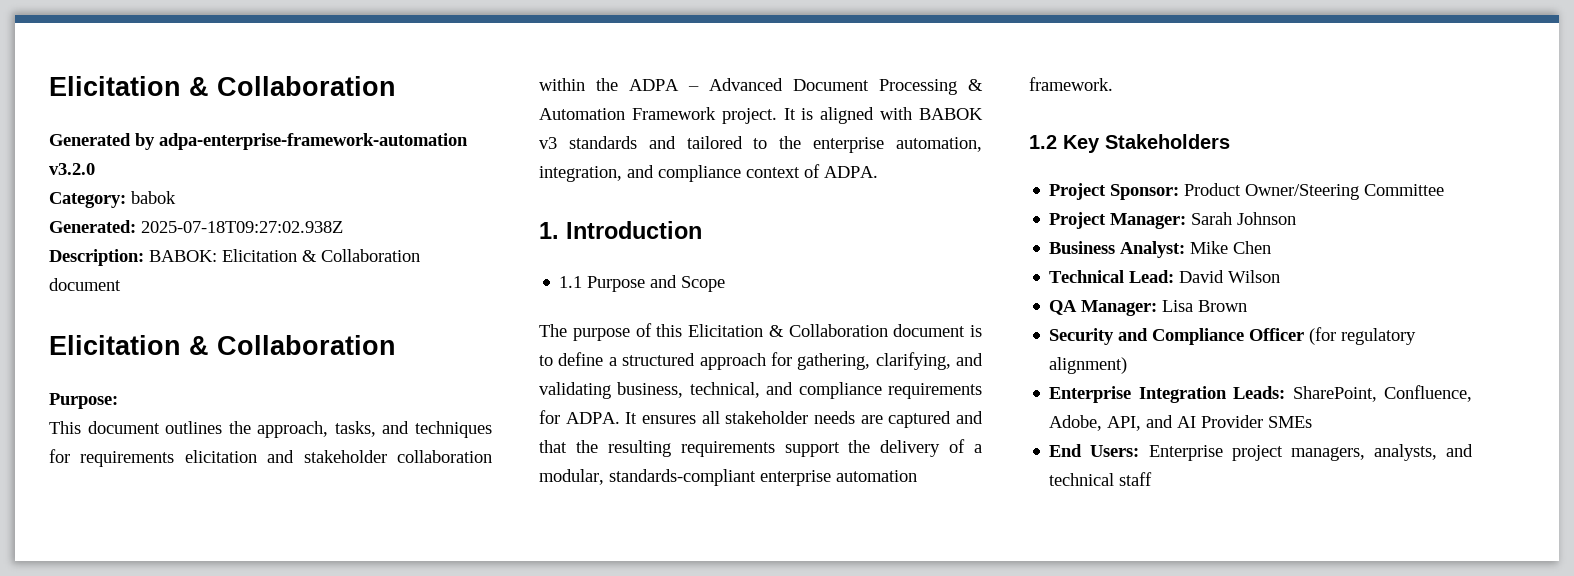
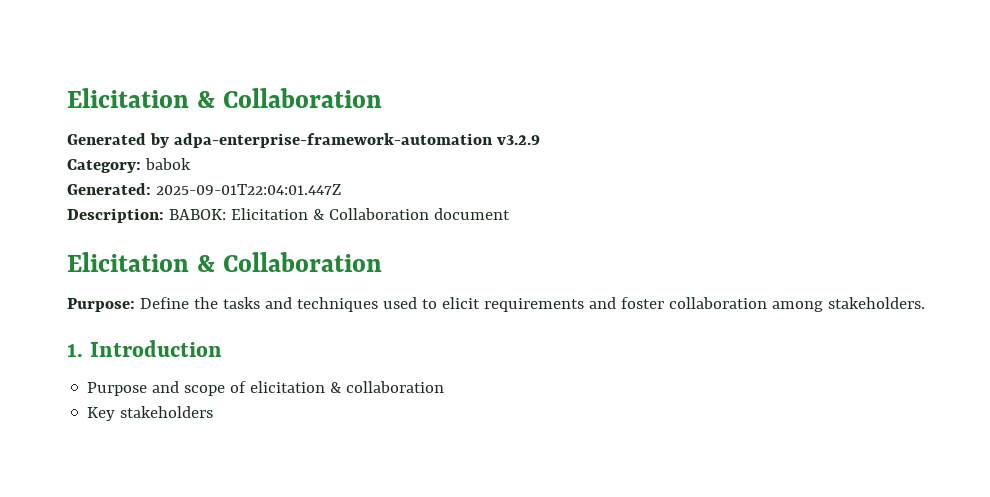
- Generated by adpa-enterprise-framework-automation v3.2.0
+ Generated by adpa-enterprise-framework-automation v3.2.9
- Generated: 2025-07-18T09:27:02.938Z
+ Generated: 2025-09-01T22:04:01.447Z
- Purpose:
- This document outlines the approach, tasks, and techniques for requirements elicitation and stakeholder collaboration within the ADPA – Advanced Document Processing & Automation Framework project. It is aligned with BABOK v3 standards and tailored to the enterprise automation, integration, and compliance context of ADPA.
+ Purpose: Define the tasks and techniques used to elicit requirements and foster collaboration among stakeholders.
- 1.1 Purpose and Scope
- The purpose of this Elicitation & Collaboration document is to define a structured approach for gathering, clarifying, and validating business, technical, and compliance requirements for ADPA. It ensures all stakeholder needs are captured and that the resulting requirements support the delivery of a modular, standards-compliant enterprise automation framework.
- 1.2 Key Stakeholders
- Project Sponsor: Product Owner/Steering Committee
- Project Manager: Sarah Johnson
- Business Analyst: Mike Chen
- Technical Lead: David Wilson
- QA Manager: Lisa Brown
- Security and Compliance Officer (for regulatory alignment)
- Enterprise Integration Leads: SharePoint, Confluence, Adobe, API, and AI Provider SMEs
- End Users: Enterprise project managers, analysts, and technical staff
+ Purpose and scope of elicitation & collaboration
+ Key stakeholders

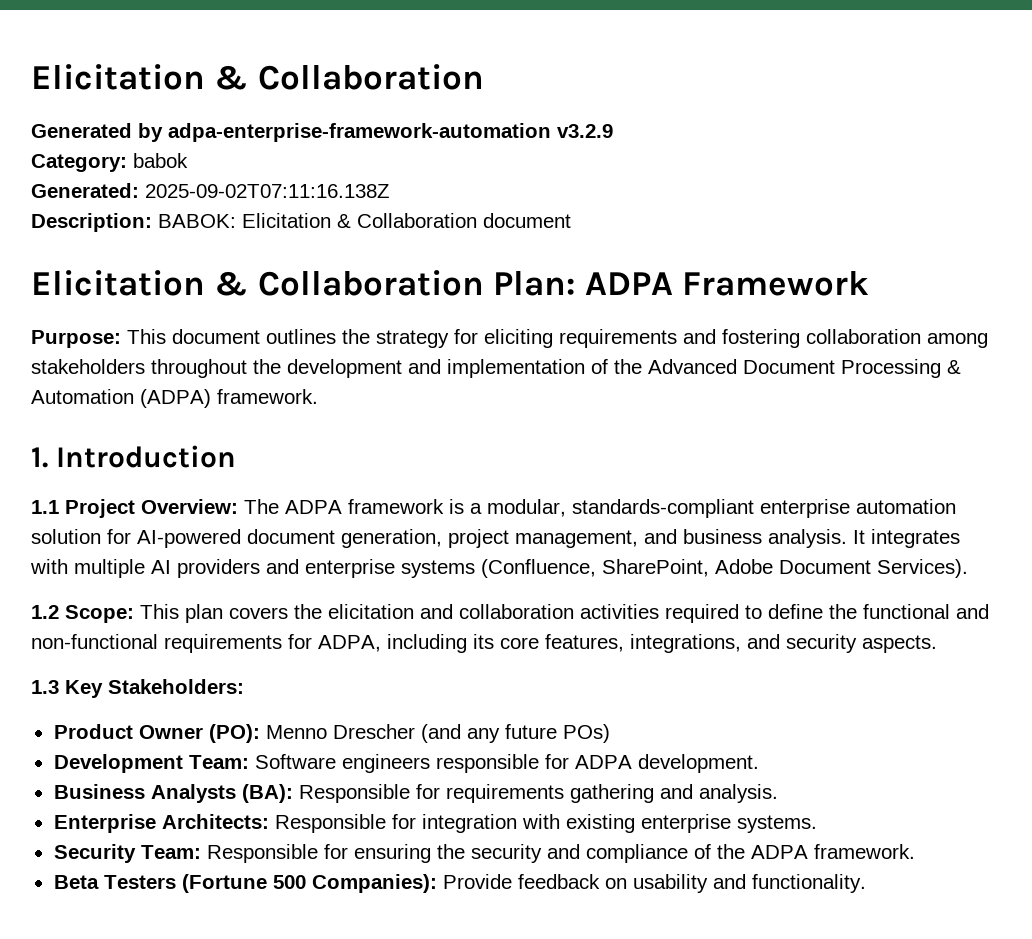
- Generated: 2025-09-01T22:04:01.447Z
+ Generated: 2025-09-02T07:11:16.138Z
  Description: BABOK: Elicitation & Collaboration document
- Elicitation & Collaboration
- Purpose: Define the tasks and techniques used to elicit requirements and foster collaboration among stakeholders.
+ Elicitation & Collaboration Plan: ADPA Framework
+ Purpose: This document outlines the strategy for eliciting requirements and fostering collaboration among stakeholders throughout the development and implementation of the Advanced Document Processing & Automation (ADPA) framework.
  1. Introduction
- Purpose and scope of elicitation & collaboration
- Key stakeholders
+ 1.1 Project Overview: The ADPA framework is a modular, standards-compliant enterprise automation solution for AI-powered document generation, project management, and business analysis. It integrates with multiple AI providers and enterprise systems (Confluence, SharePoint, Adobe Document Services).
+ 1.2 Scope: This plan covers the elicitation and collaboration activities required to define the functional and non-functional requirements for ADPA, including its core features, integrations, and security aspects.
+ 1.3 Key Stakeholders:
+ Product Owner (PO): Menno Drescher (and any future POs)
+ Development Team: Software engineers responsible for ADPA development.
+ Business Analysts (BA): Responsible for requirements gathering and analysis.
+ Enterprise Architects: Responsible for integration with existing enterprise systems.
+ Security Team: Responsible for ensuring the security and compliance of the ADPA framework.
+ Beta Testers (Fortune 500 Companies): Provide feedback on usability and functionality.

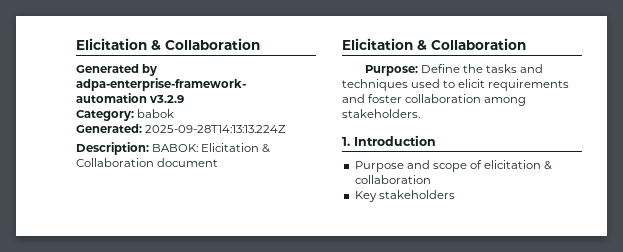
- Generated: 2025-09-02T07:11:16.138Z
+ Generated: 2025-09-28T14:13:13.224Z
  Description: BABOK: Elicitation & Collaboration document
- Elicitation & Collaboration Plan: ADPA Framework
- Purpose: This document outlines the strategy for eliciting requirements and fostering collaboration among stakeholders throughout the development and implementation of the Advanced Document Processing & Automation (ADPA) framework.
+ Elicitation & Collaboration
+ Purpose: Define the tasks and techniques used to elicit requirements and foster collaboration among stakeholders.
  1. Introduction
- 1.1 Project Overview: The ADPA framework is a modular, standards-compliant enterprise automation solution for AI-powered document generation, project management, and business analysis. It integrates with multiple AI providers and enterprise systems (Confluence, SharePoint, Adobe Document Services).
- 1.2 Scope: This plan covers the elicitation and collaboration activities required to define the functional and non-functional requirements for ADPA, including its core features, integrations, and security aspects.
- 1.3 Key Stakeholders:
- Product Owner (PO): Menno Drescher (and any future POs)
- Development Team: Software engineers responsible for ADPA development.
- Business Analysts (BA): Responsible for requirements gathering and analysis.
- Enterprise Architects: Responsible for integration with existing enterprise systems.
- Security Team: Responsible for ensuring the security and compliance of the ADPA framework.
- Beta Testers (Fortune 500 Companies): Provide feedback on usability and functionality.
+ Purpose and scope of elicitation & collaboration
+ Key stakeholders

